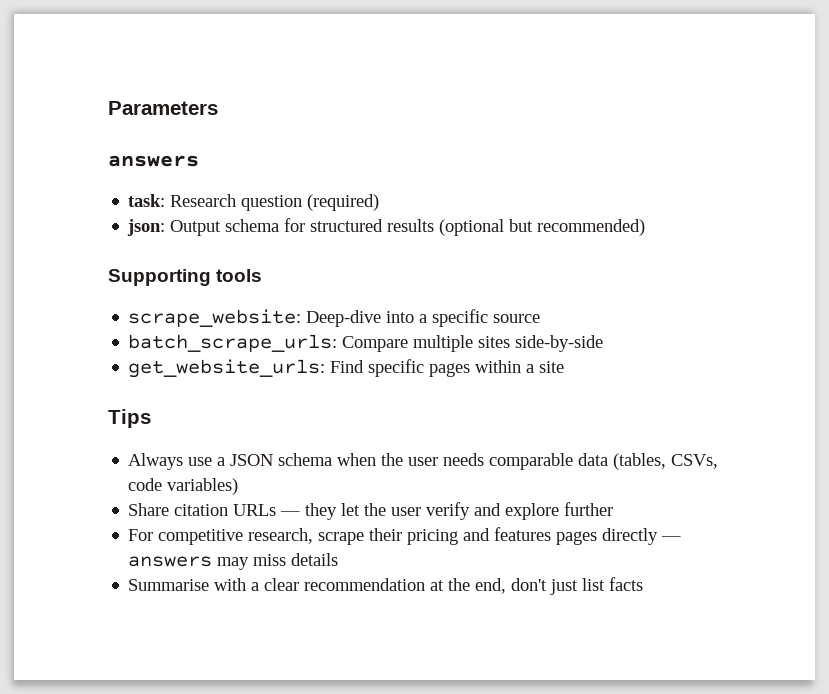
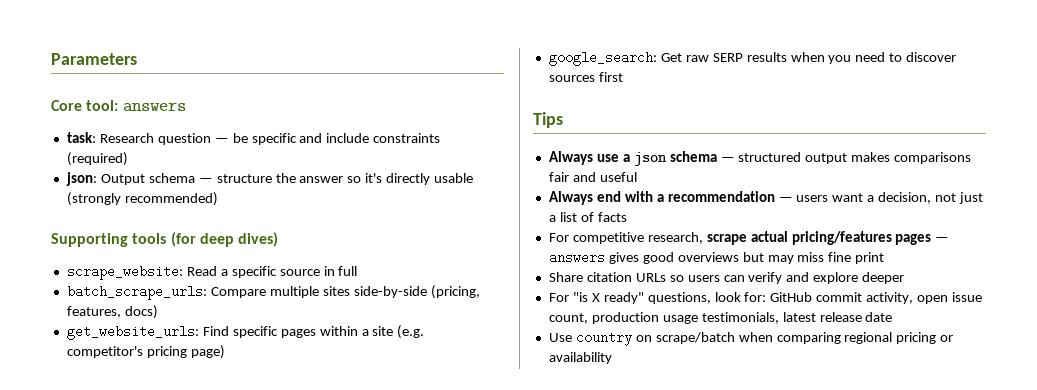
  Parameters
- answers
+ Core tool: answers
- task: Research question (required)
- json: Output schema for structured results (optional but recommended)
+ task: Research question — be specific and include constraints (required)
+ json: Output schema — structure the answer so it's directly usable (strongly recommended)
- Supporting tools
+ Supporting tools (for deep dives)
- scrape_website: Deep-dive into a specific source
+ scrape_website: Read a specific source in full
- batch_scrape_urls: Compare multiple sites side-by-side
+ batch_scrape_urls: Compare multiple sites side-by-side (pricing, features, docs)
- get_website_urls: Find specific pages within a site
+ get_website_urls: Find specific pages within a site (e.g. competitor's pricing page)
+ google_search: Get raw SERP results when you need to discover sources first
  Tips
- Always use a JSON schema when the user needs comparable data (tables, CSVs, code variables)
- Share citation URLs — they let the user verify and explore further
- For competitive research, scrape their pricing and features pages directly — answers may miss details
- Summarise with a clear recommendation at the end, don't just list facts
+ Always use a json schema — structured output makes comparisons fair and useful
+ Always end with a recommendation — users want a decision, not just a list of facts
+ For competitive research, scrape actual pricing/features pages — answers gives good overviews but may miss fine print
+ Share citation URLs so users can verify and explore deeper
+ For "is X ready" questions, look for: GitHub commit activity, open issue count, production usage testimonials, latest release date
+ Use country on scrape/batch when comparing regional pricing or availability

